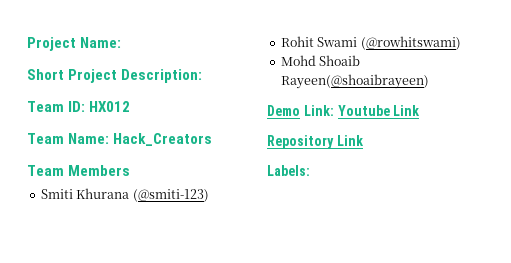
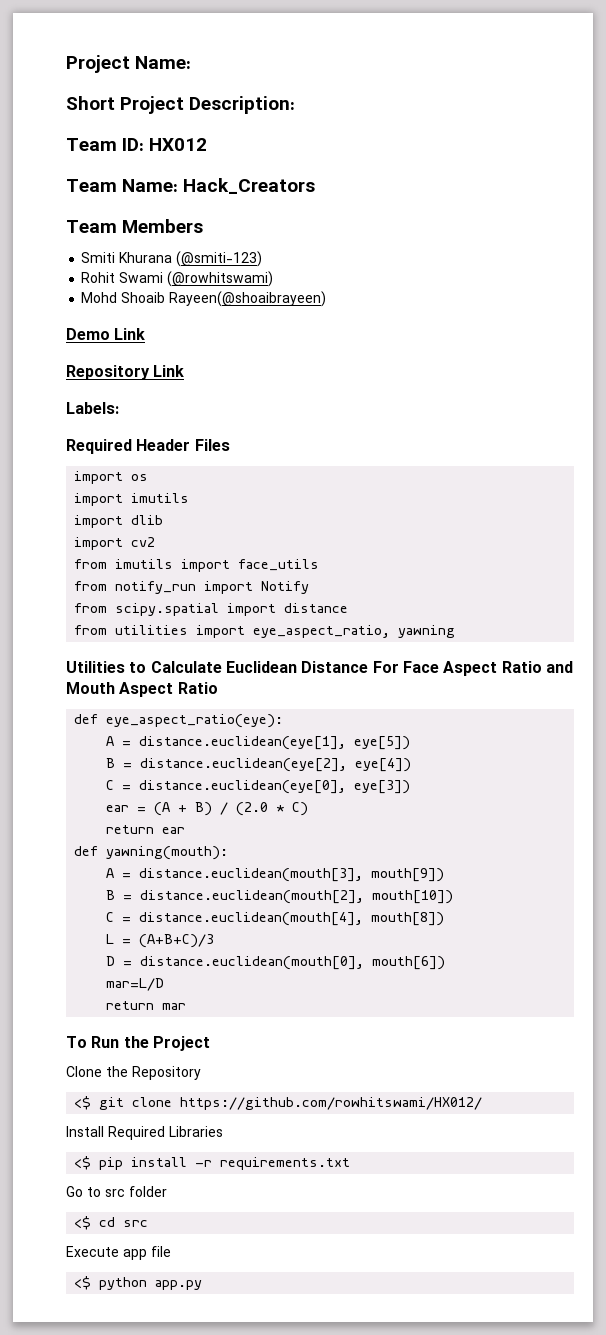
- Demo Link: Youtube Link
+ Demo Link
+ Required Header Files
+ import os
+ import imutils
+ import dlib
+ import cv2
+ from imutils import face_utils
+ from notify_run import Notify
+ from scipy.spatial import distance
+ from utilities import eye_aspect_ratio, yawning
+ Utilities to Calculate Euclidean Distance For Face Aspect Ratio and Mouth Aspect Ratio
+ def eye_aspect_ratio(eye):
+ A = distance.euclidean(eye[1], eye[5])
+ B = distance.euclidean(eye[2], eye[4])
+ C = distance.euclidean(eye[0], eye[3])
+ ear = (A + B) / (2.0 * C)
+ return ear
+ def yawning(mouth):
+ A = distance.euclidean(mouth[3], mouth[9])
+ B = distance.euclidean(mouth[2], mouth[10])
+ C = distance.euclidean(mouth[4], mouth[8])
+ L = (A+B+C)/3
+ D = distance.euclidean(mouth[0], mouth[6])
+ mar=L/D
+ return mar
+ To Run the Project
+ Clone the Repository
+ <$ git clone https://github.com/rowhitswami/HX012/
+ Install Required Libraries
+ <$ pip install -r requirements.txt
+ Go to src folder
+ <$ cd src
+ Execute app file
+ <$ python app.py

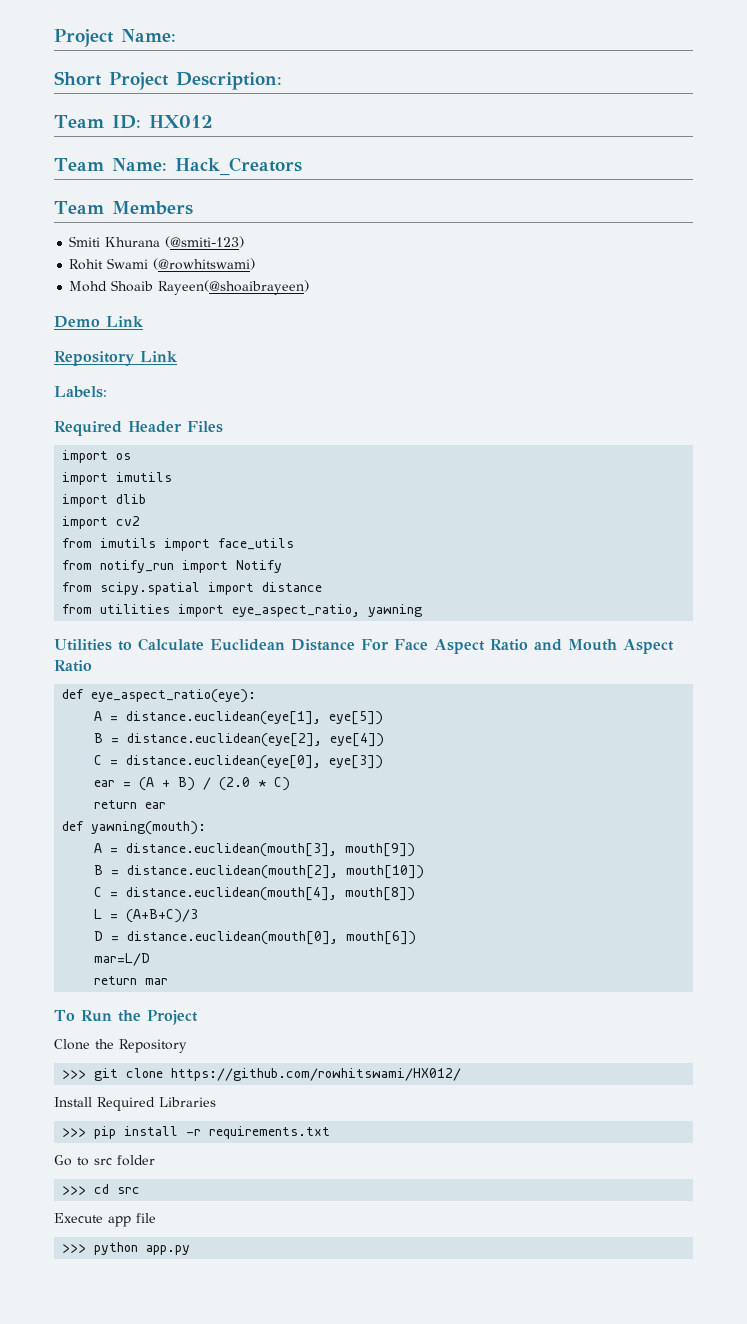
- <$ git clone https://github.com/rowhitswami/HX012/
+ >>> git clone https://github.com/rowhitswami/HX012/
- <$ pip install -r requirements.txt
+ >>> pip install -r requirements.txt
- <$ cd src
+ >>> cd src
- <$ python app.py
+ >>> python app.py

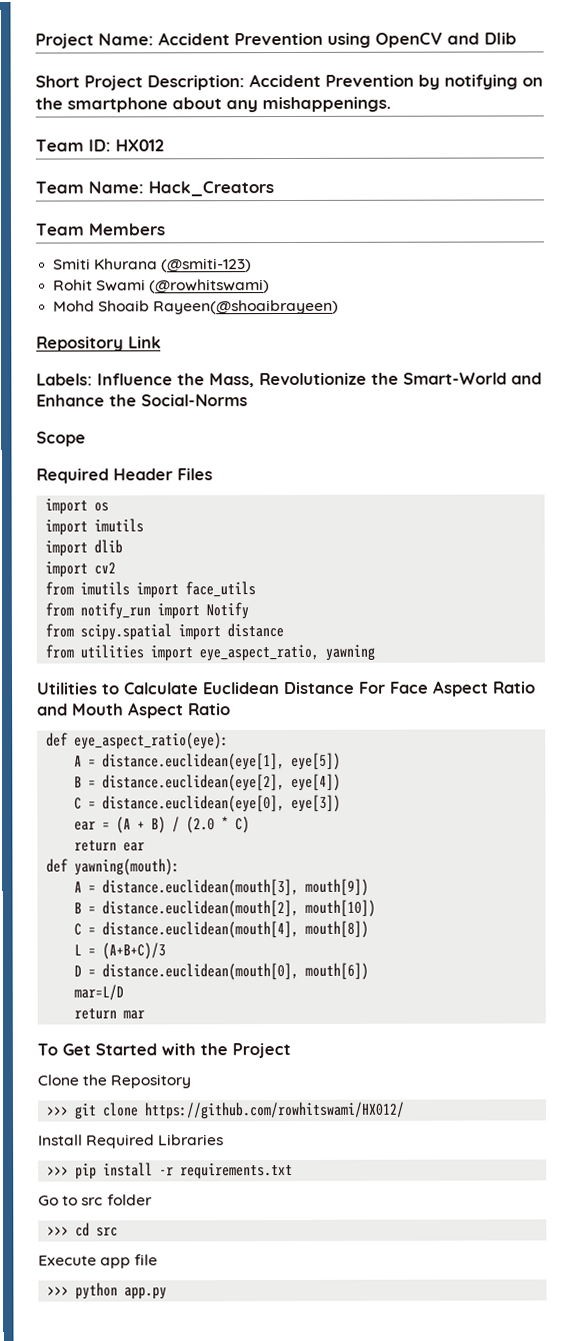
- Project Name:
- Short Project Description:
+ Project Name: Accident Prevention using OpenCV and Dlib
+ Short Project Description: Accident Prevention by notifying on the smartphone about any mishappenings.
- Demo Link
- Labels:
+ Labels: Influence the Mass, Revolutionize the Smart-World and Enhance the Social-Norms
+ Scope
- To Run the Project
+ To Get Started with the Project

